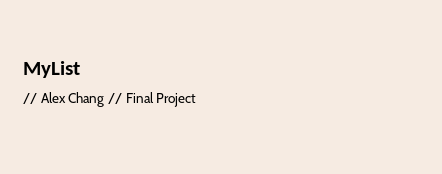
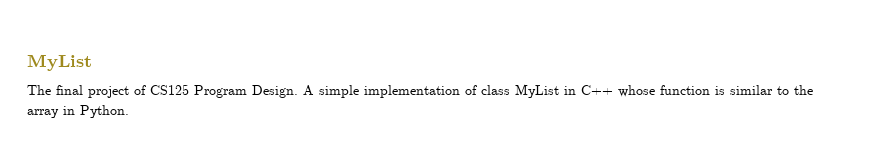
- // Alex Chang // Final Project
+ The final project of CS125 Program Design. A simple implementation of class MyList in C++ whose function is similar to the array in Python.

